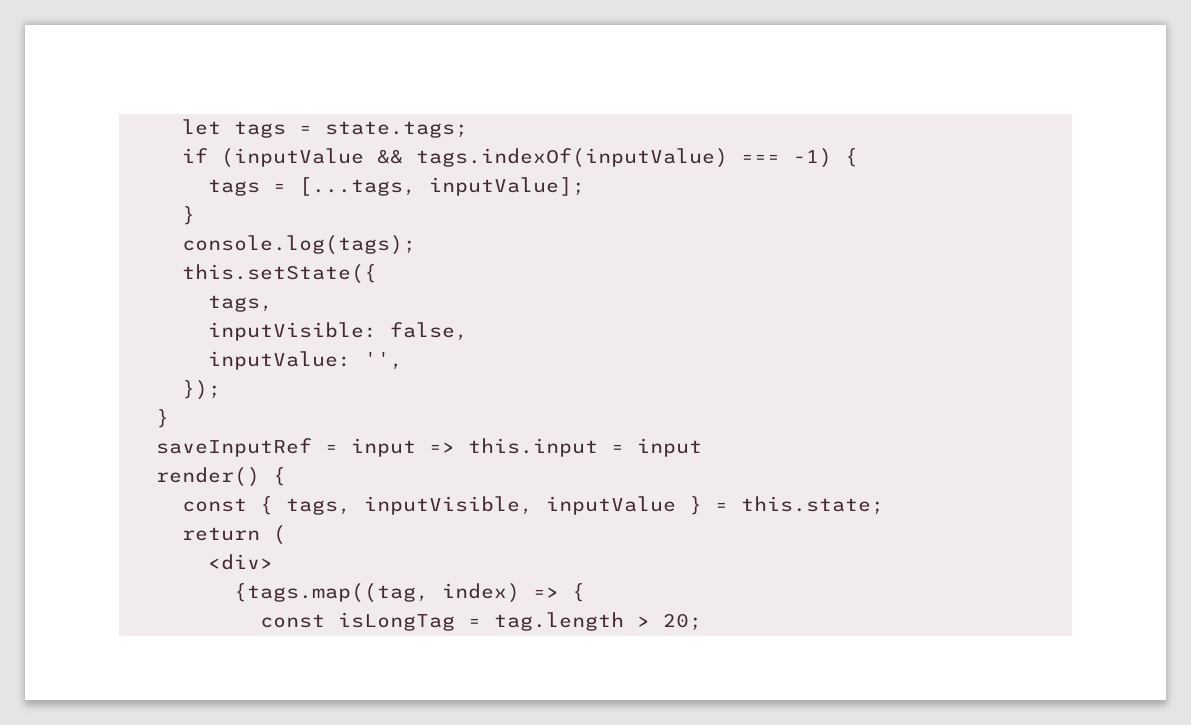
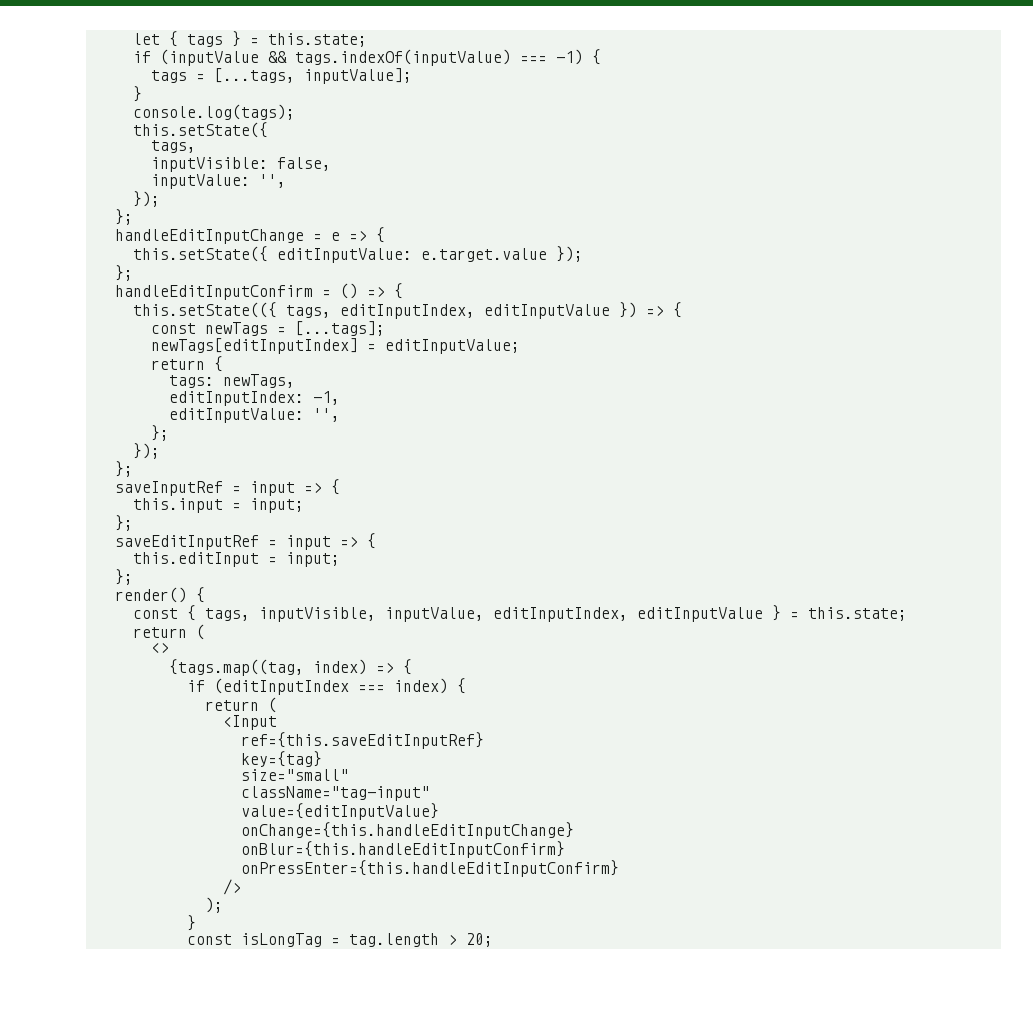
- let tags = state.tags;
+ let { tags } = this.state;
  inputValue: '',
  });
- }
+ };
+ handleEditInputChange = e => {
+ this.setState({ editInputValue: e.target.value });
+ };
+ handleEditInputConfirm = () => {
+ this.setState(({ tags, editInputIndex, editInputValue }) => {
+ const newTags = [...tags];
+ newTags[editInputIndex] = editInputValue;
+ return {
+ tags: newTags,
+ editInputIndex: -1,
+ editInputValue: '',
+ };
+ });
+ };
- saveInputRef = input => this.input = input
+ saveInputRef = input => {
+ this.input = input;
+ };
+ saveEditInputRef = input => {
+ this.editInput = input;
+ };
- const { tags, inputVisible, inputValue } = this.state;
+ const { tags, inputVisible, inputValue, editInputIndex, editInputValue } = this.state;
- <div>
+ <>
+ if (editInputIndex === index) {
+ return (
+ <Input
+ ref={this.saveEditInputRef}
+ key={tag}
+ size="small"
+ className="tag-input"
+ value={editInputValue}
+ onChange={this.handleEditInputChange}
+ onBlur={this.handleEditInputConfirm}
+ onPressEnter={this.handleEditInputConfirm}
+ />
+ );
+ }

